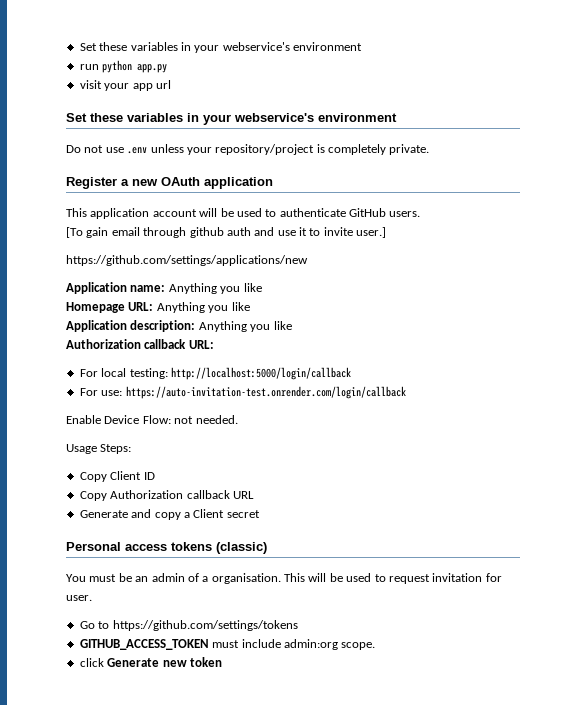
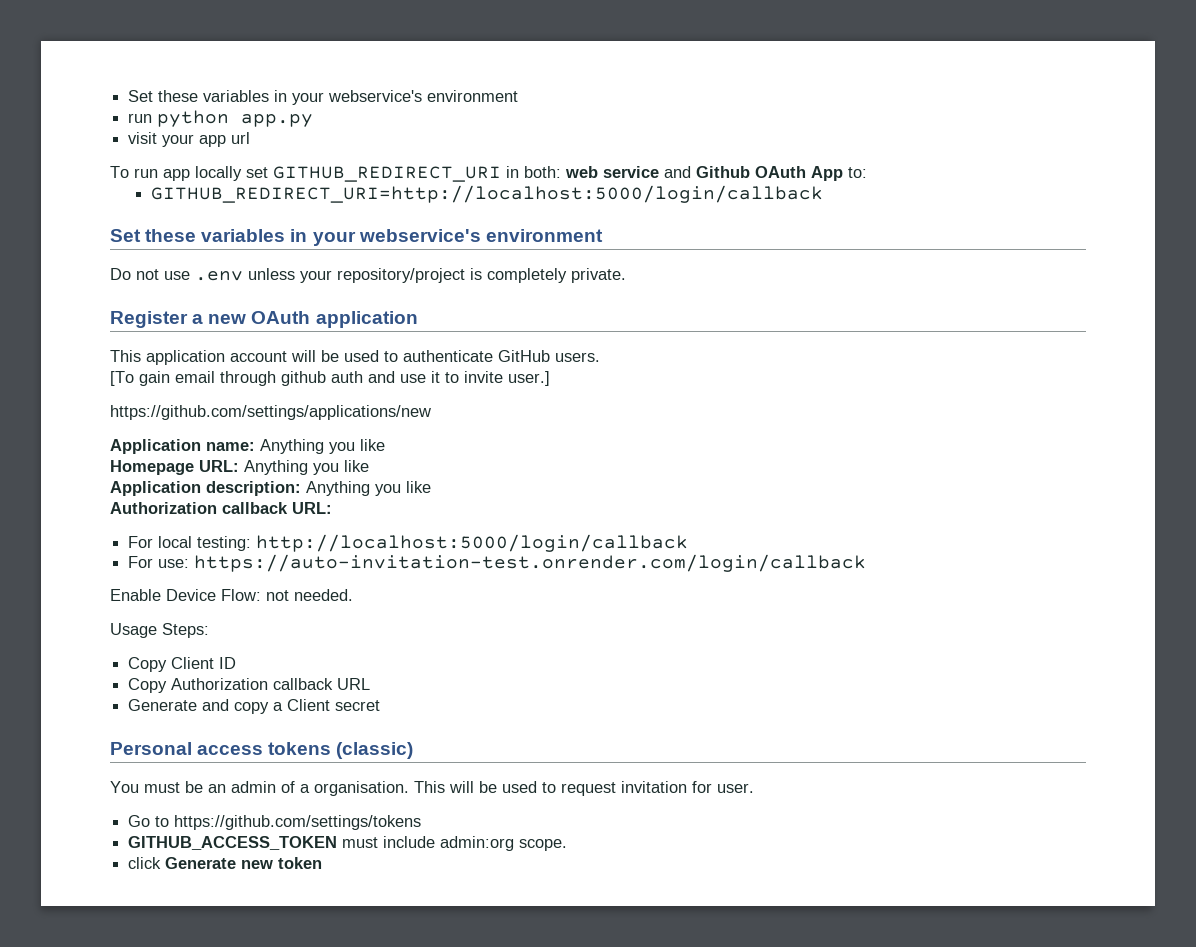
+ To run app locally set GITHUB_REDIRECT_URI in both: web service and Github OAuth App to:
+ GITHUB_REDIRECT_URI=http://localhost:5000/login/callback

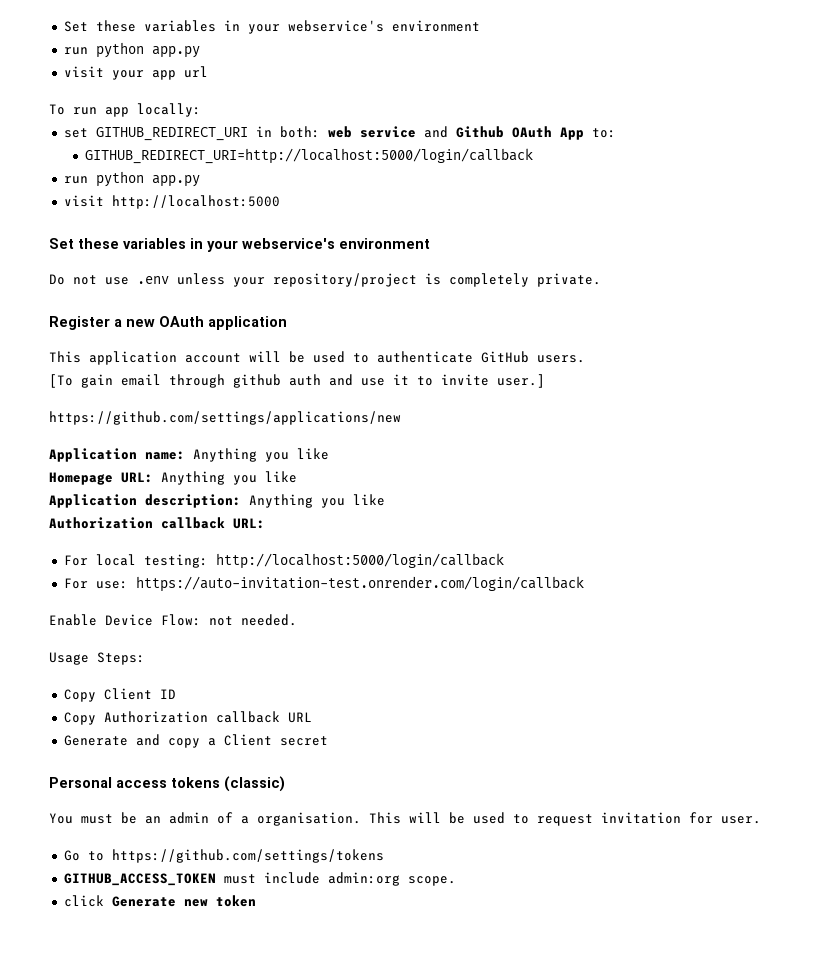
- To run app locally set GITHUB_REDIRECT_URI in both: web service and Github OAuth App to:
+ To run app locally:
+ set GITHUB_REDIRECT_URI in both: web service and Github OAuth App to:
  GITHUB_REDIRECT_URI=http://localhost:5000/login/callback
+ run python app.py
+ visit http://localhost:5000

